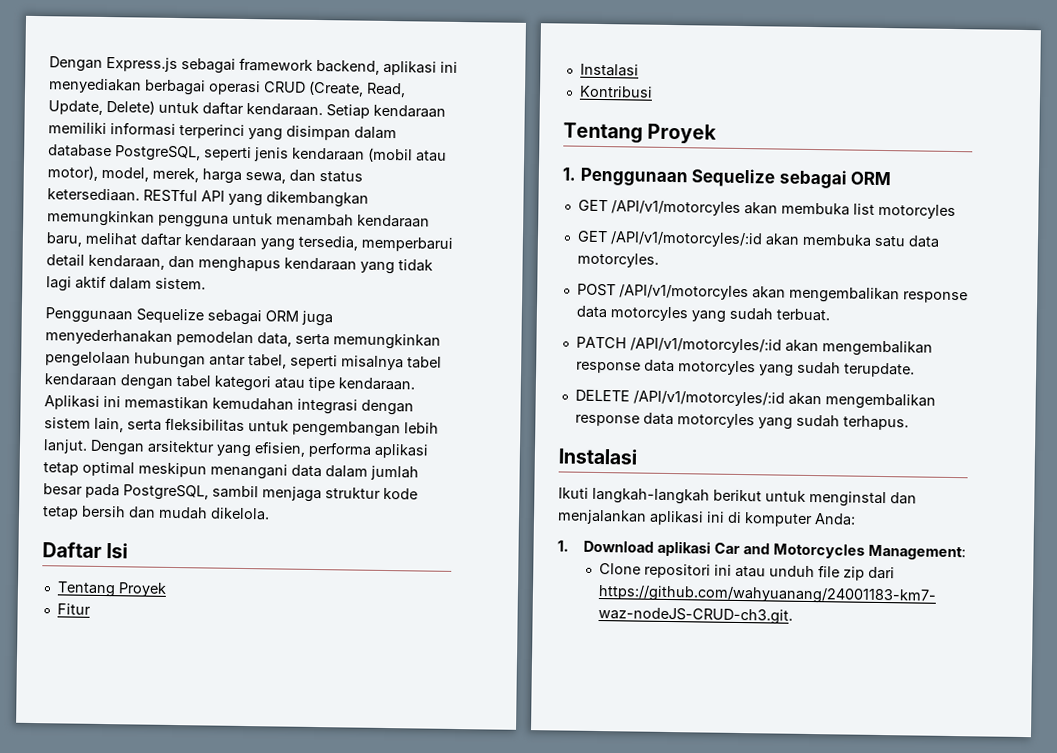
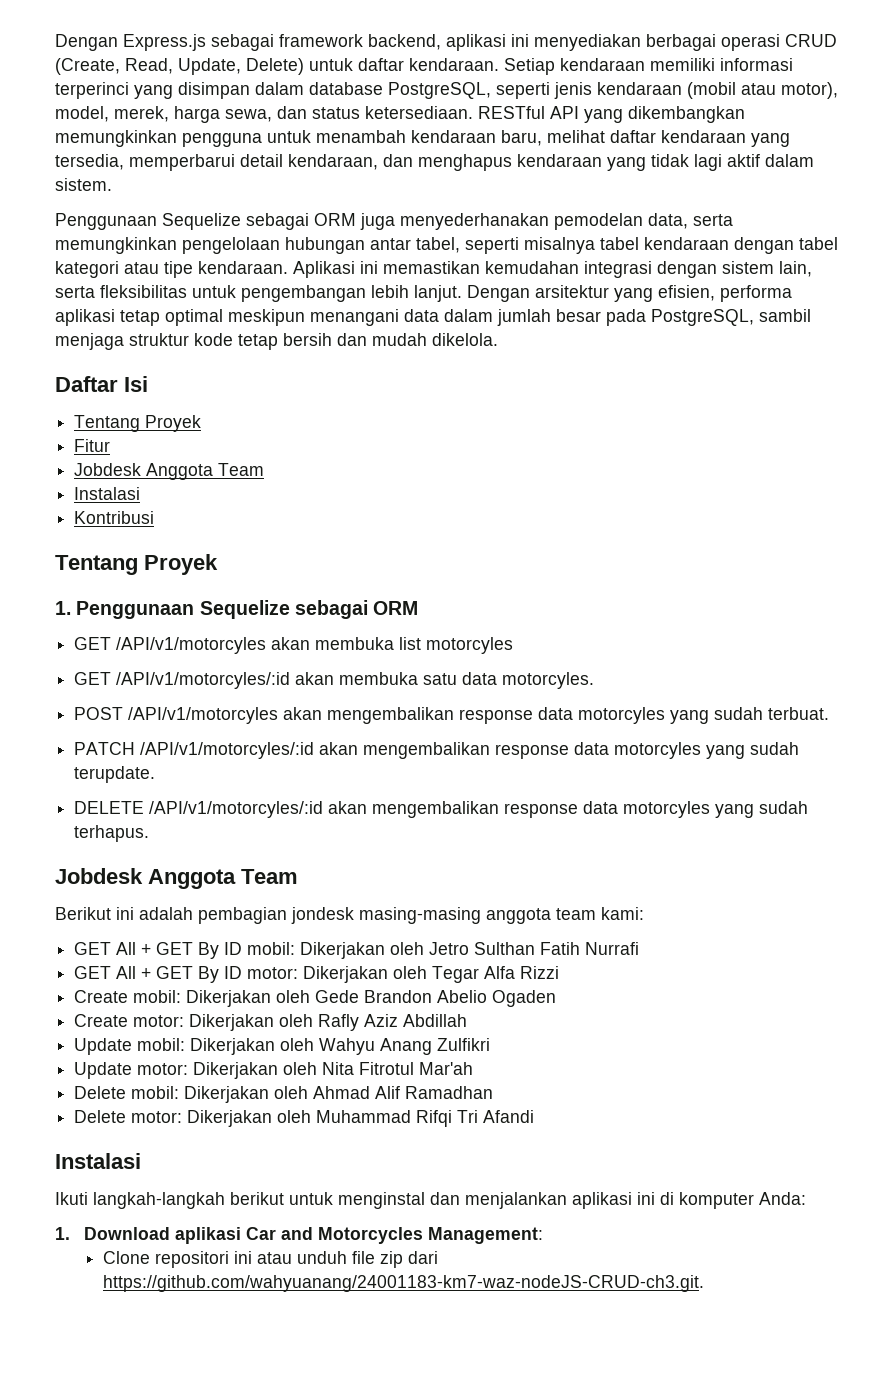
  Fitur
+ Jobdesk Anggota Team
  DELETE /API/v1/motorcyles/:id akan mengembalikan response data motorcyles yang sudah terhapus.
+ Jobdesk Anggota Team
+ Berikut ini adalah pembagian jondesk masing-masing anggota team kami:
+ GET All + GET By ID mobil: Dikerjakan oleh Jetro Sulthan Fatih Nurrafi
+ GET All + GET By ID motor: Dikerjakan oleh Tegar Alfa Rizzi
+ Create mobil: Dikerjakan oleh Gede Brandon Abelio Ogaden
+ Create motor: Dikerjakan oleh Rafly Aziz Abdillah
+ Update mobil: Dikerjakan oleh Wahyu Anang Zulfikri
+ Update motor: Dikerjakan oleh Nita Fitrotul Mar'ah
+ Delete mobil: Dikerjakan oleh Ahmad Alif Ramadhan
+ Delete motor: Dikerjakan oleh Muhammad Rifqi Tri Afandi

